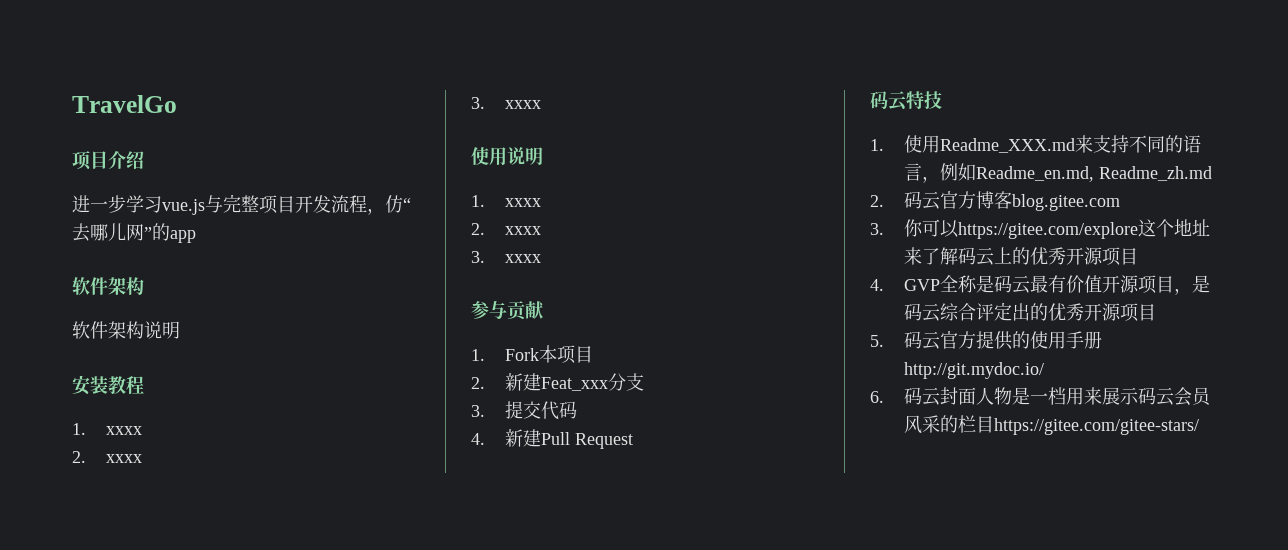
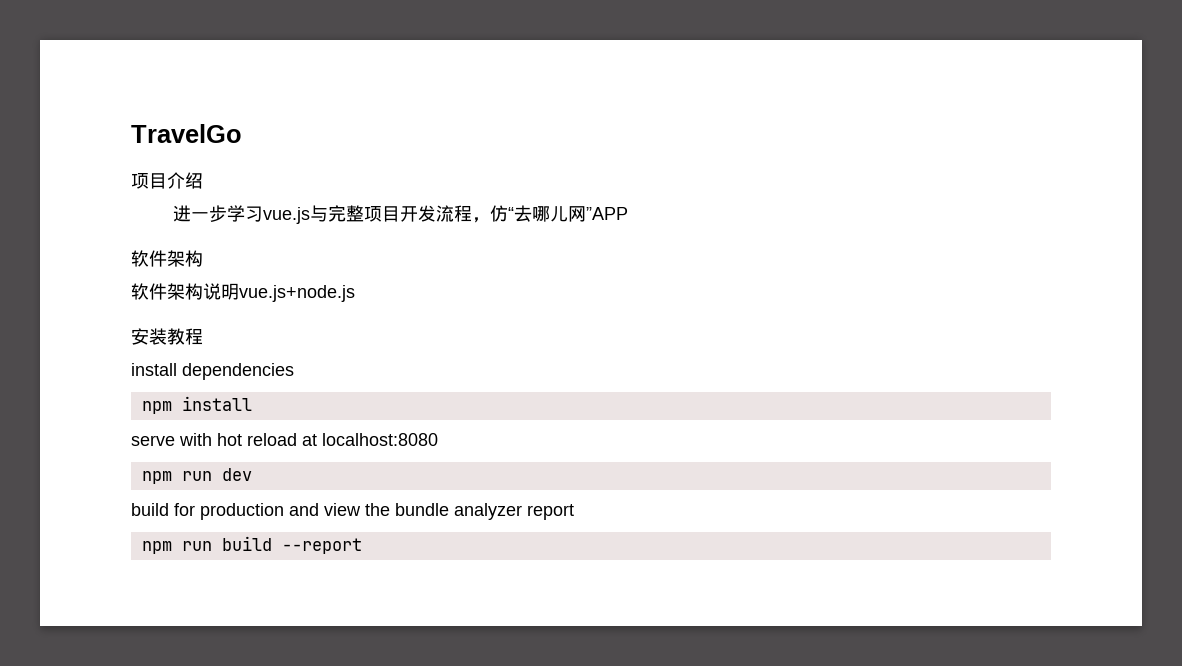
- 进一步学习vue.js与完整项目开发流程，仿“去哪儿网”的app
+ 进一步学习vue.js与完整项目开发流程，仿“去哪儿网”APP
- 软件架构说明
+ 软件架构说明vue.js+node.js
  安装教程
- 1. xxxx
- 2. xxxx
- 3. xxxx
- 使用说明
- 1. xxxx
- 2. xxxx
- 3. xxxx
- 参与贡献
- 1. Fork本项目
- 2.新建Feat_xxx分支
- 3.提交代码
- 4.新建Pull Request
- 码云特技
- 1.使用Readme_XXX.md来支持不同的语言，例如Readme_en.md, Readme_zh.md
- 2.码云官方博客blog.gitee.com
- 3.你可以https://gitee.com/explore这个地址来了解码云上的优秀开源项目
- 4. GVP全称是码云最有价值开源项目，是码云综合评定出的优秀开源项目
- 5.码云官方提供的使用手册http://git.mydoc.io/
- 6.码云封面人物是一档用来展示码云会员风采的栏目https://gitee.com/gitee-stars/
+ install dependencies
+ npm install
+ serve with hot reload at localhost:8080
+ npm run dev
+ build for production and view the bundle analyzer report
+ npm run build --report

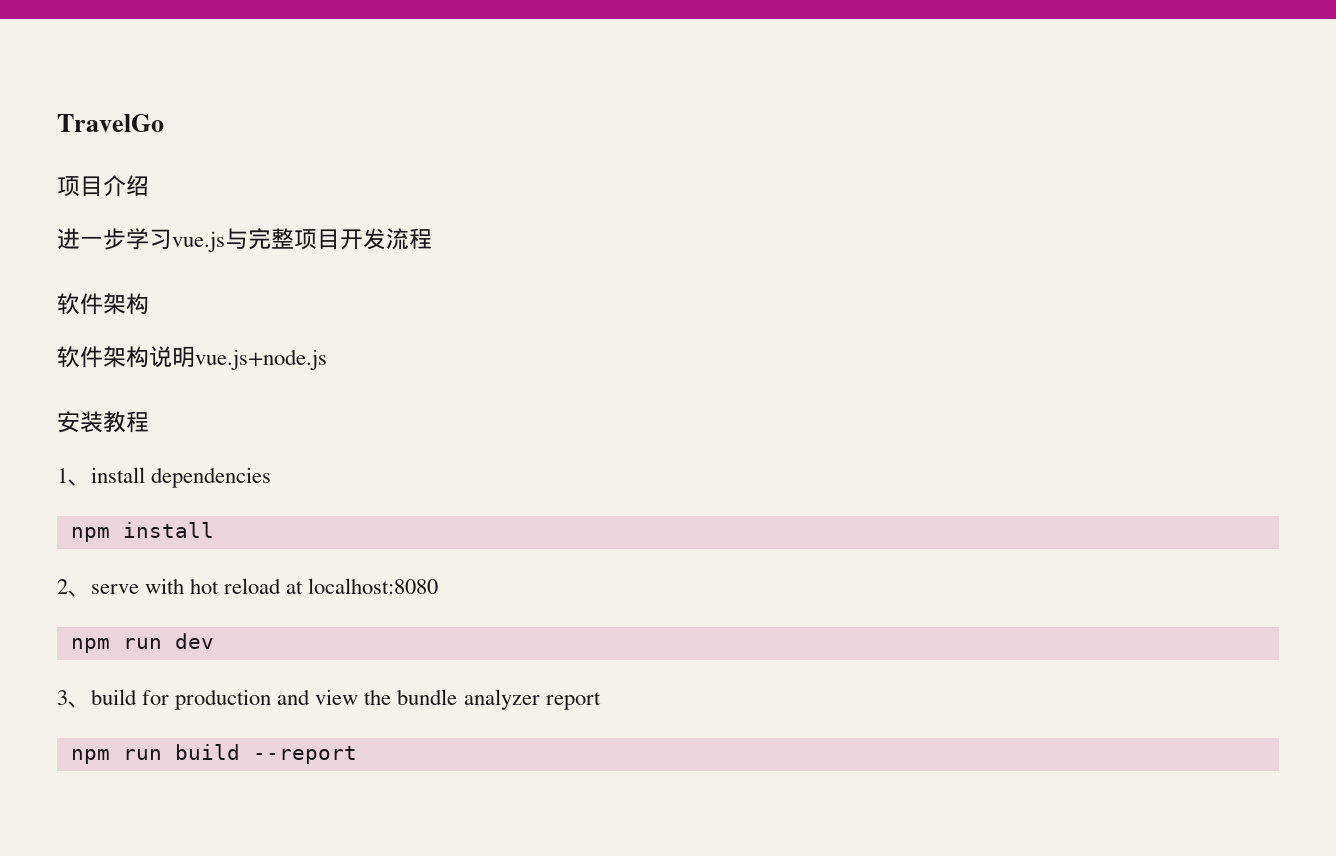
- 进一步学习vue.js与完整项目开发流程，仿“去哪儿网”APP
+ 进一步学习vue.js与完整项目开发流程
- install dependencies
+ 1、install dependencies
- serve with hot reload at localhost:8080
+ 2、serve with hot reload at localhost:8080
- build for production and view the bundle analyzer report
+ 3、build for production and view the bundle analyzer report

